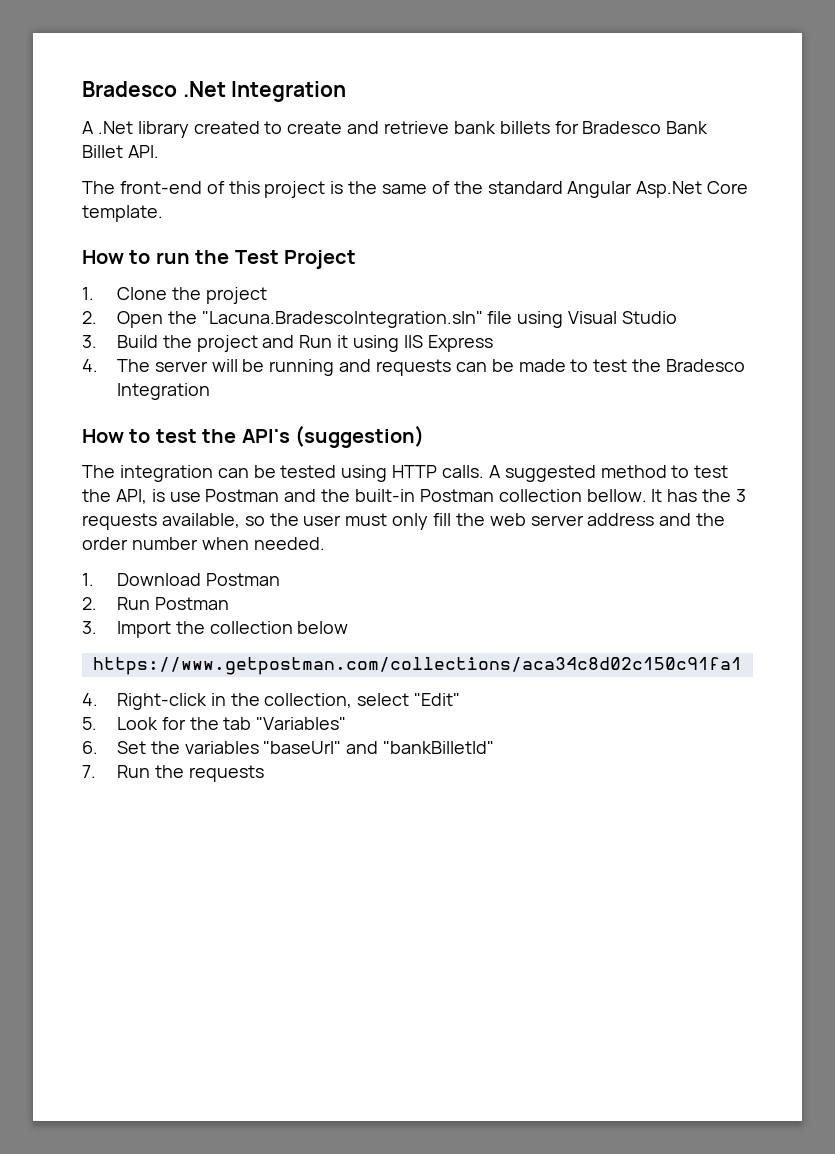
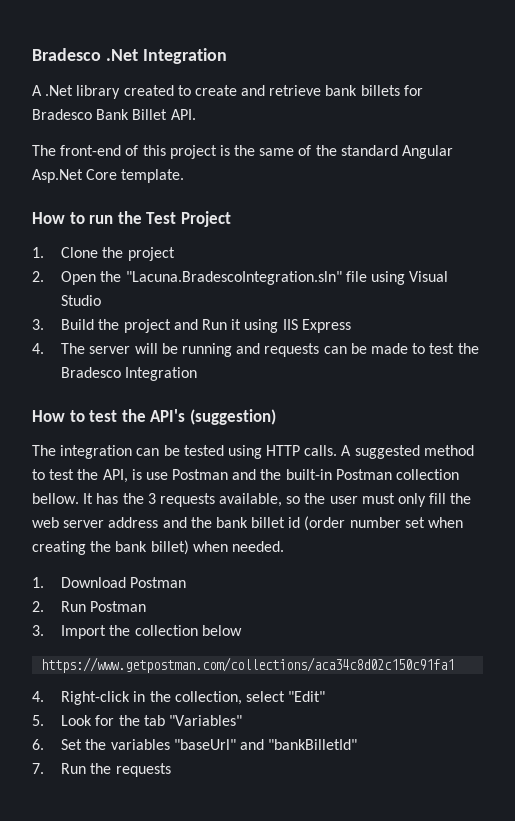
- It has the 3 requests available, so the user must only fill the web server address and the order number when needed.
+ It has the 3 requests available, so the user must only fill the web server address and the bank billet id (order number set when creating the bank billet) when needed.

